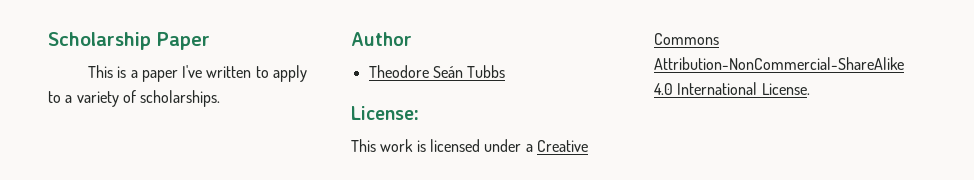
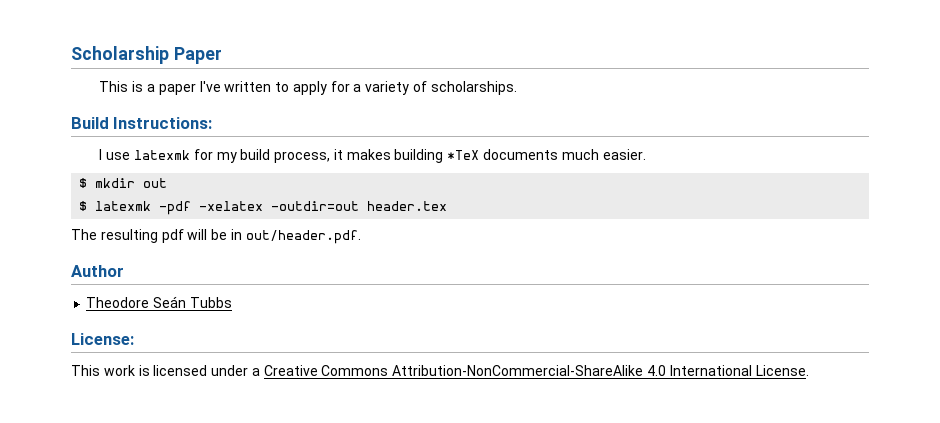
- This is a paper I've written to apply to a variety of scholarships.
+ This is a paper I've written to apply for a variety of scholarships.
+ Build Instructions:
+ I use latexmk for my build process, it makes building *TeX documents much easier.
+ $ mkdir out
+ $ latexmk -pdf -xelatex -outdir=out header.tex
+ The resulting pdf will be in out/header.pdf.

